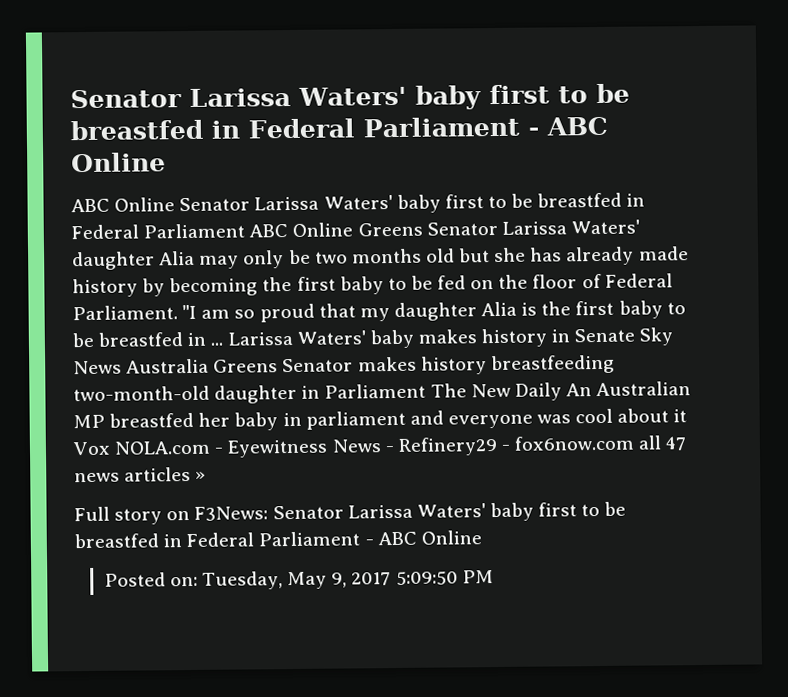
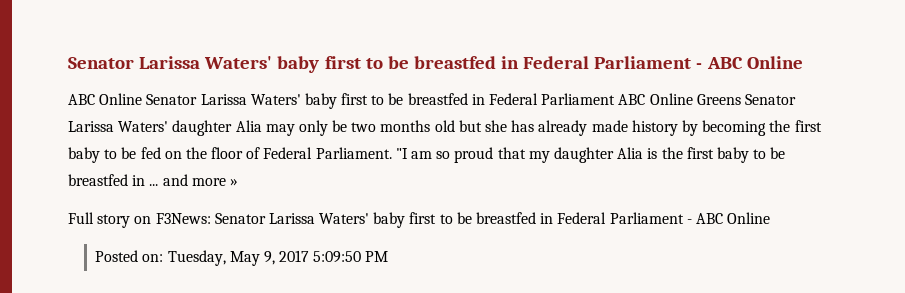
- "I am so proud that my daughter Alia is the first baby to be breastfed in ... Larissa Waters' baby makes history in Senate Sky News Australia Greens Senator makes history breastfeeding two-month-old daughter in Parliament The New Daily An Australian MP breastfed her baby in parliament and everyone was cool about it Vox NOLA.com - Eyewitness News - Refinery29 - fox6now.com all 47 news articles »
+ "I am so proud that my daughter Alia is the first baby to be breastfed in ... and more »

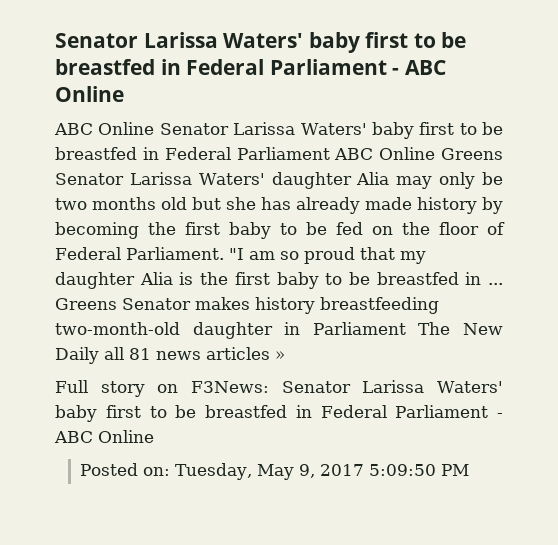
- "I am so proud that my daughter Alia is the first baby to be breastfed in ... and more »
+ "I am so proud that my daughter Alia is the first baby to be breastfed in ... Greens Senator makes history breastfeeding two-month-old daughter in Parliament The New Daily all 81 news articles »

